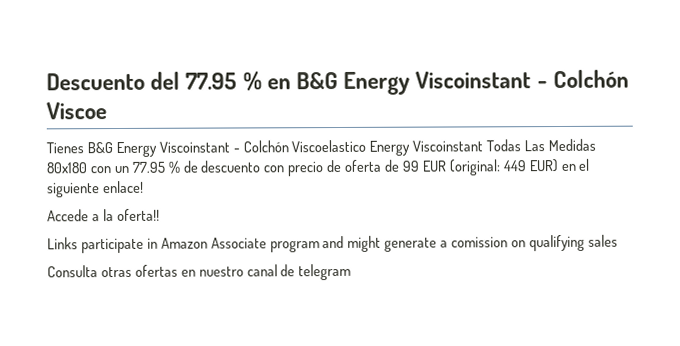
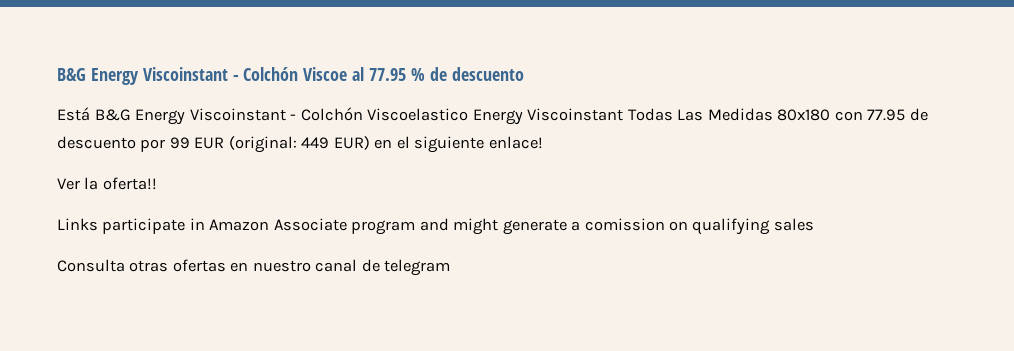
- Descuento del 77.95 % en B&G Energy Viscoinstant - Colchón Viscoe
- Tienes B&G Energy Viscoinstant - Colchón Viscoelastico Energy Viscoinstant Todas Las Medidas 80x180 con un 77.95 % de descuento con precio de oferta de 99 EUR (original: 449 EUR) en el siguiente enlace!
+ B&G Energy Viscoinstant - Colchón Viscoe al 77.95 % de descuento
+ Está B&G Energy Viscoinstant - Colchón Viscoelastico Energy Viscoinstant Todas Las Medidas 80x180 con 77.95 de descuento por 99 EUR (original: 449 EUR) en el siguiente enlace!
- Accede a la oferta!!
+ Ver la oferta!!

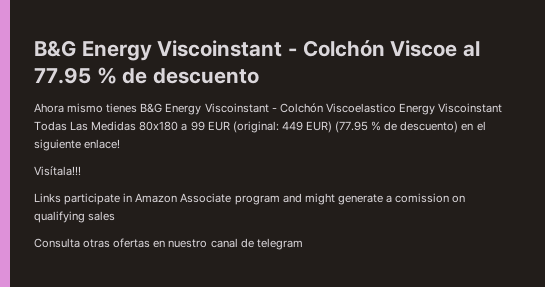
- Está B&G Energy Viscoinstant - Colchón Viscoelastico Energy Viscoinstant Todas Las Medidas 80x180 con 77.95 de descuento por 99 EUR (original: 449 EUR) en el siguiente enlace!
+ Ahora mismo tienes B&G Energy Viscoinstant - Colchón Viscoelastico Energy Viscoinstant Todas Las Medidas 80x180 a 99 EUR (original: 449 EUR) (77.95 % de descuento) en el siguiente enlace!
- Ver la oferta!!
+ Visítala!!!

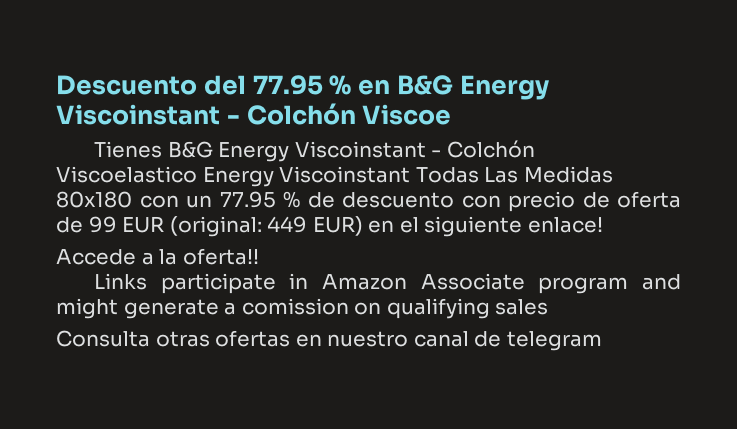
- B&G Energy Viscoinstant - Colchón Viscoe al 77.95 % de descuento
- Ahora mismo tienes B&G Energy Viscoinstant - Colchón Viscoelastico Energy Viscoinstant Todas Las Medidas 80x180 a 99 EUR (original: 449 EUR) (77.95 % de descuento) en el siguiente enlace!
+ Descuento del 77.95 % en B&G Energy Viscoinstant - Colchón Viscoe
+ Tienes B&G Energy Viscoinstant - Colchón Viscoelastico Energy Viscoinstant Todas Las Medidas 80x180 con un 77.95 % de descuento con precio de oferta de 99 EUR (original: 449 EUR) en el siguiente enlace!
- Visítala!!!
+ Accede a la oferta!!

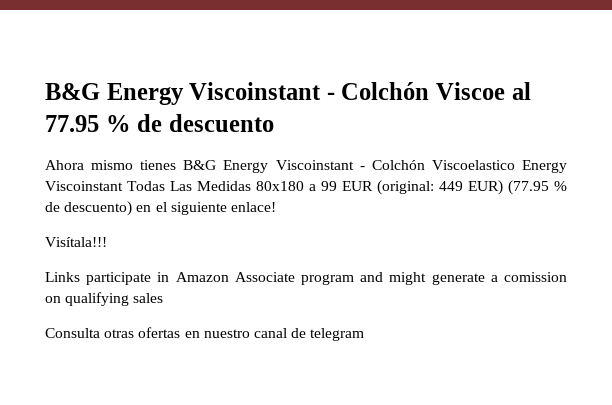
- Descuento del 77.95 % en B&G Energy Viscoinstant - Colchón Viscoe
- Tienes B&G Energy Viscoinstant - Colchón Viscoelastico Energy Viscoinstant Todas Las Medidas 80x180 con un 77.95 % de descuento con precio de oferta de 99 EUR (original: 449 EUR) en el siguiente enlace!
+ B&G Energy Viscoinstant - Colchón Viscoe al 77.95 % de descuento
+ Ahora mismo tienes B&G Energy Viscoinstant - Colchón Viscoelastico Energy Viscoinstant Todas Las Medidas 80x180 a 99 EUR (original: 449 EUR) (77.95 % de descuento) en el siguiente enlace!
- Accede a la oferta!!
+ Visítala!!!

